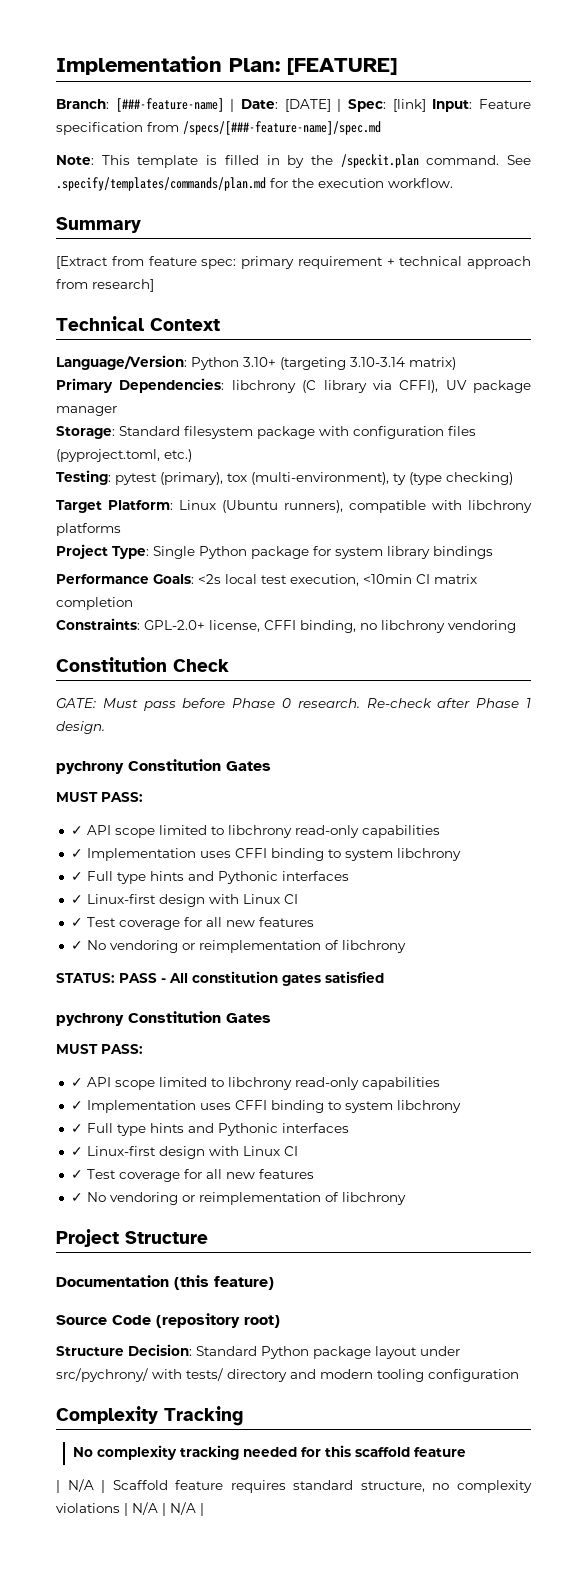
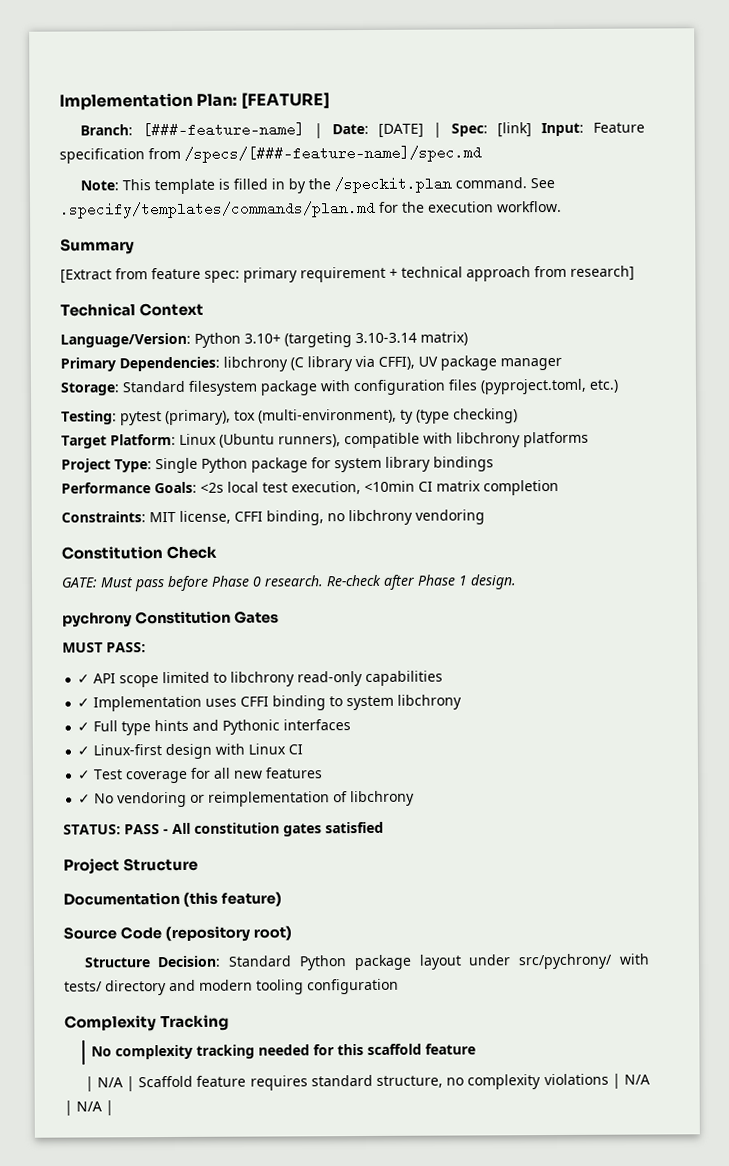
- Constraints: GPL-2.0+ license, CFFI binding, no libchrony vendoring
+ Constraints: MIT license, CFFI binding, no libchrony vendoring
  STATUS: PASS - All constitution gates satisfied
- pychrony Constitution Gates
- MUST PASS:
- ✓ API scope limited to libchrony read-only capabilities
- ✓ Implementation uses CFFI binding to system libchrony
- ✓ Full type hints and Pythonic interfaces
- ✓ Linux-first design with Linux CI
- ✓ Test coverage for all new features
- ✓ No vendoring or reimplementation of libchrony

